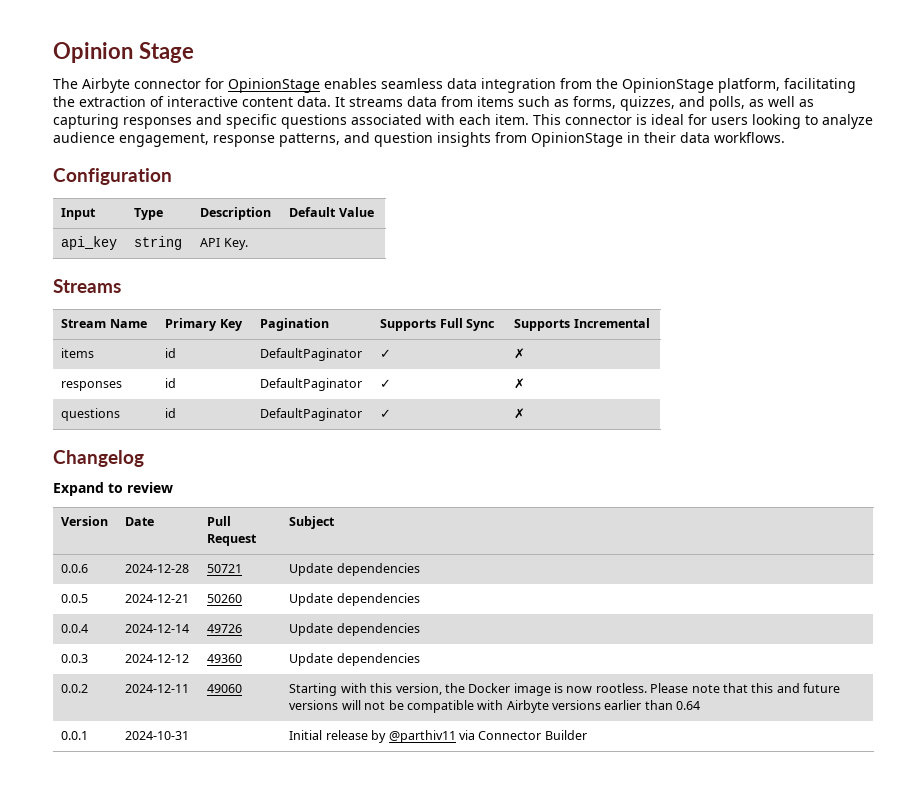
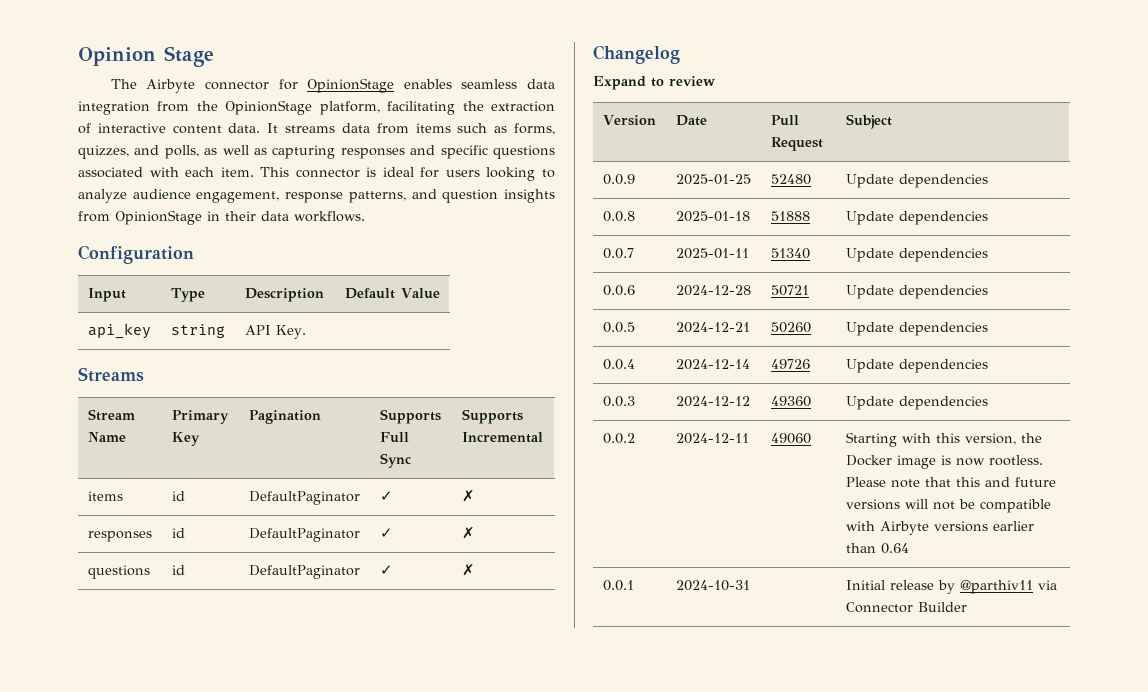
+ 0.0.9 | 2025-01-25 | 52480 | Update dependencies
+ 0.0.8 | 2025-01-18 | 51888 | Update dependencies
+ 0.0.7 | 2025-01-11 | 51340 | Update dependencies

